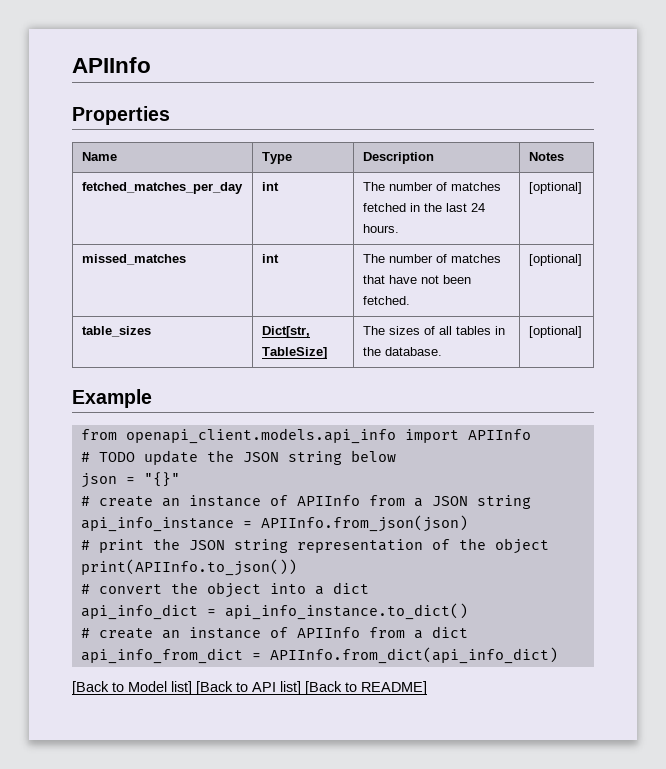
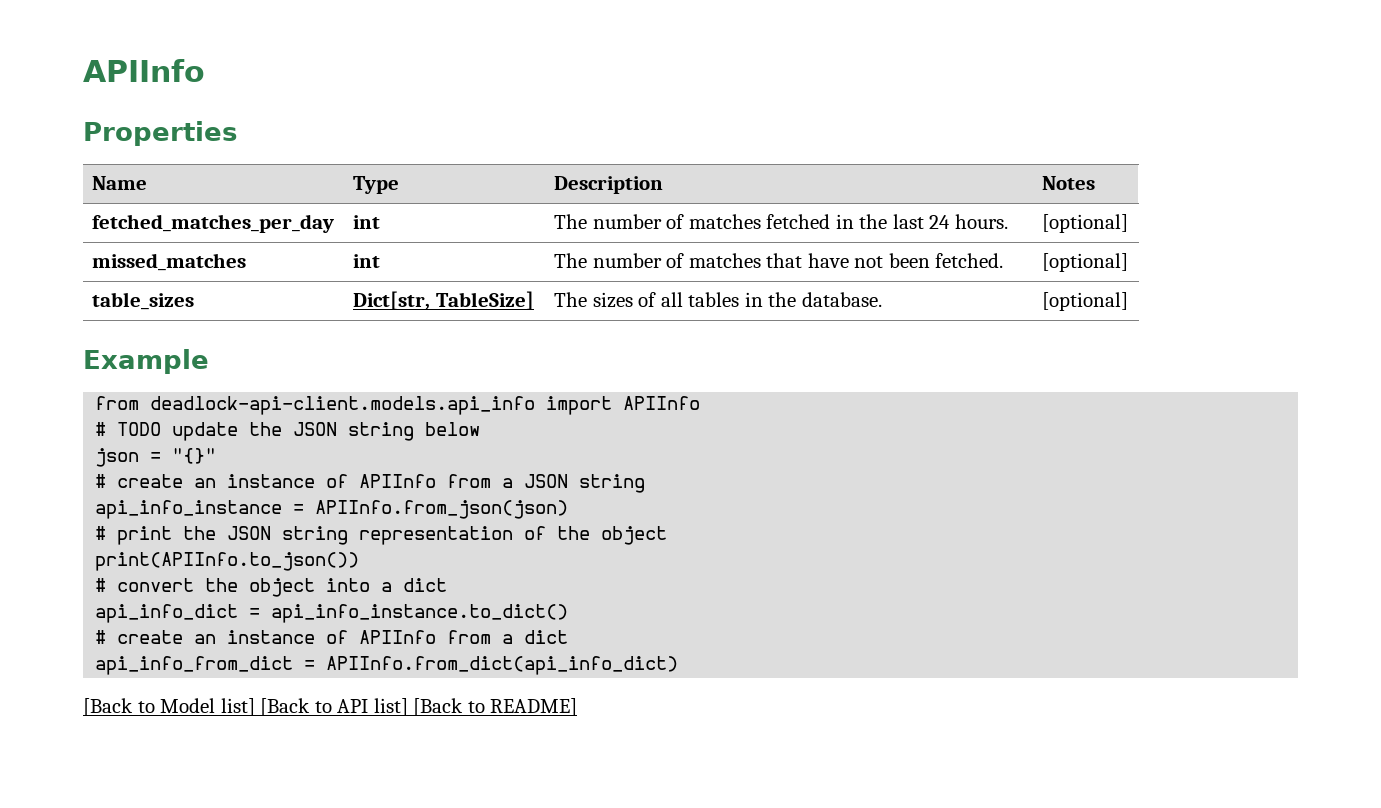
- from openapi_client.models.api_info import APIInfo
+ from deadlock-api-client.models.api_info import APIInfo

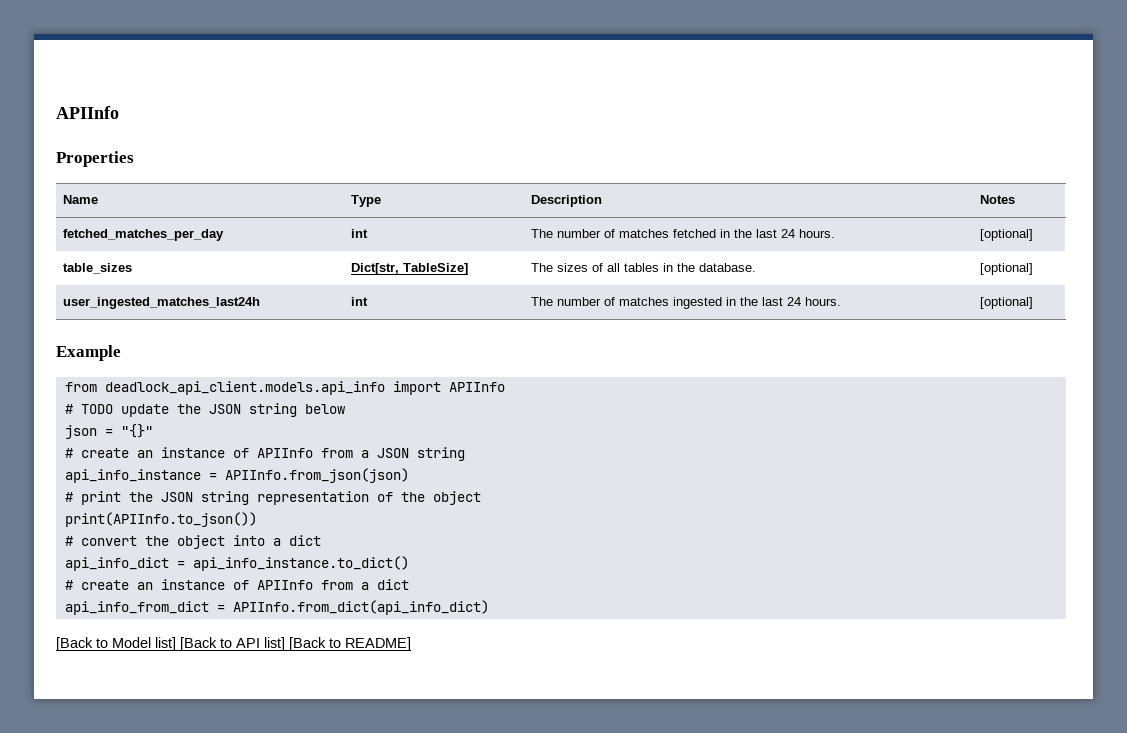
- missed_matches | int | The number of matches that have not been fetched. | [optional]
+ user_ingested_matches_last24h | int | The number of matches ingested in the last 24 hours. | [optional]
- from deadlock-api-client.models.api_info import APIInfo
+ from deadlock_api_client.models.api_info import APIInfo

